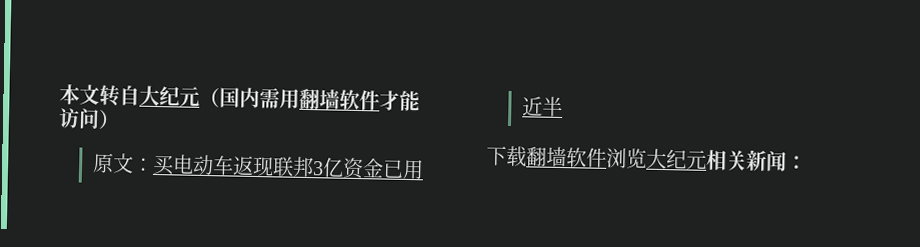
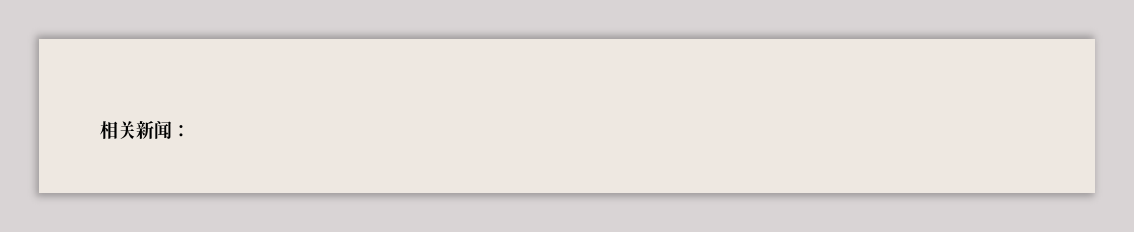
- 本文转自大纪元（国内需用翻墙软件才能访问）
- 原文：买电动车返现联邦3亿资金已用近半
- 下载翻墙软件浏览大纪元相关新闻：
+ 相关新闻：

